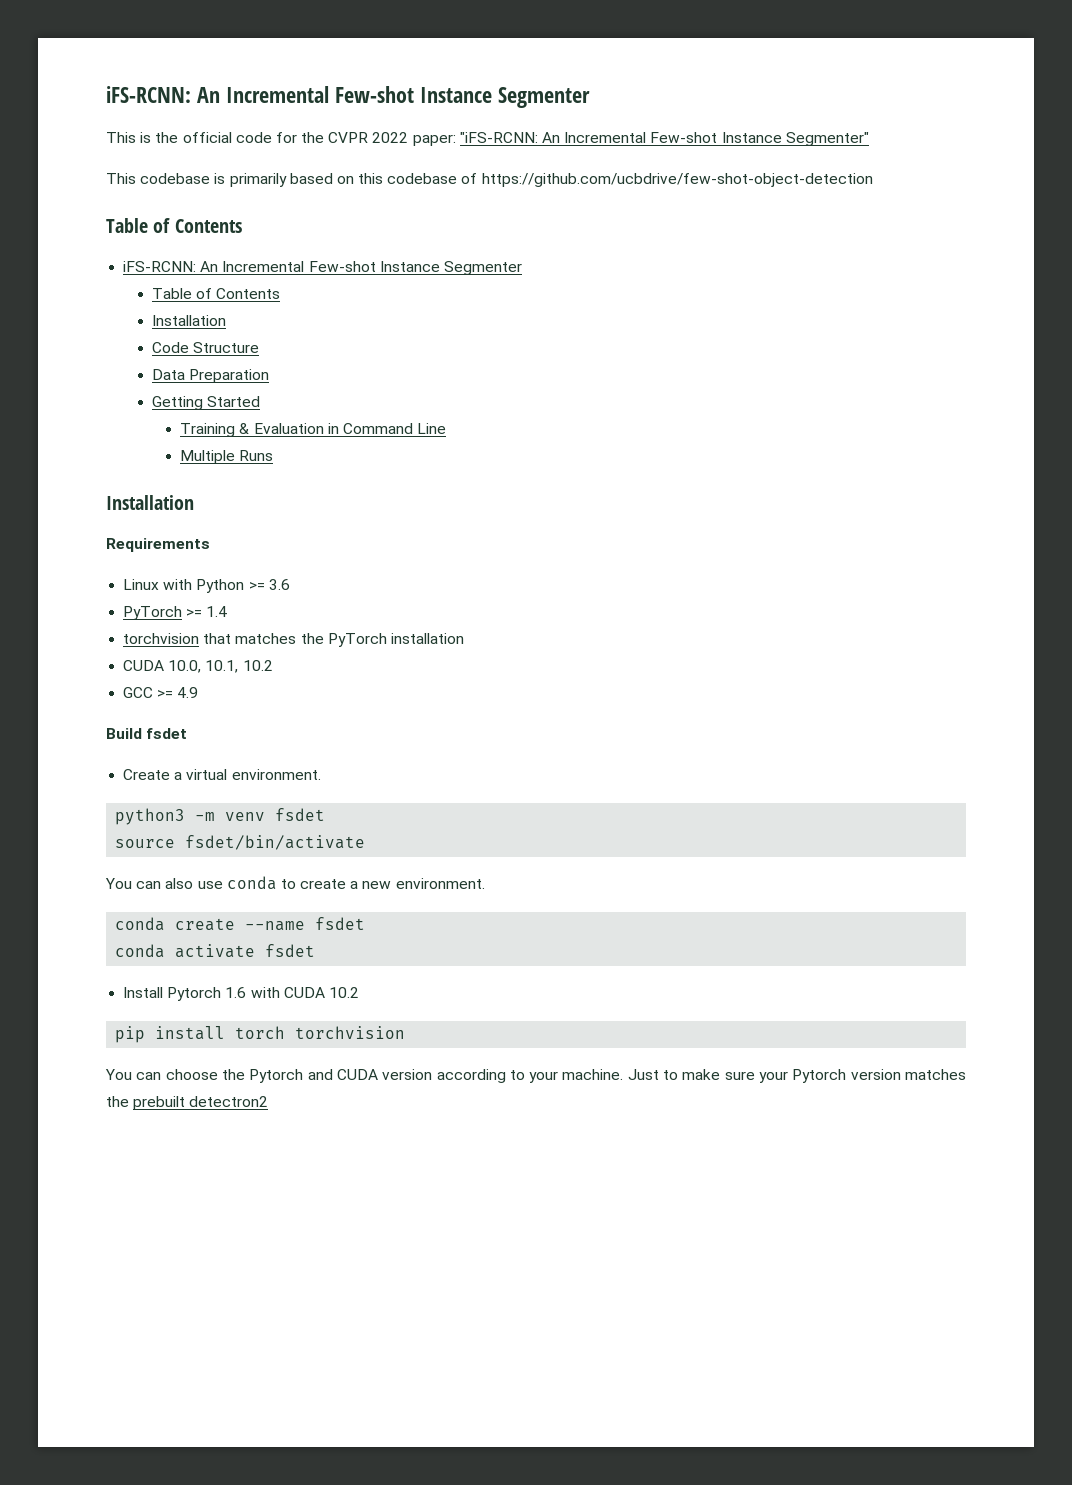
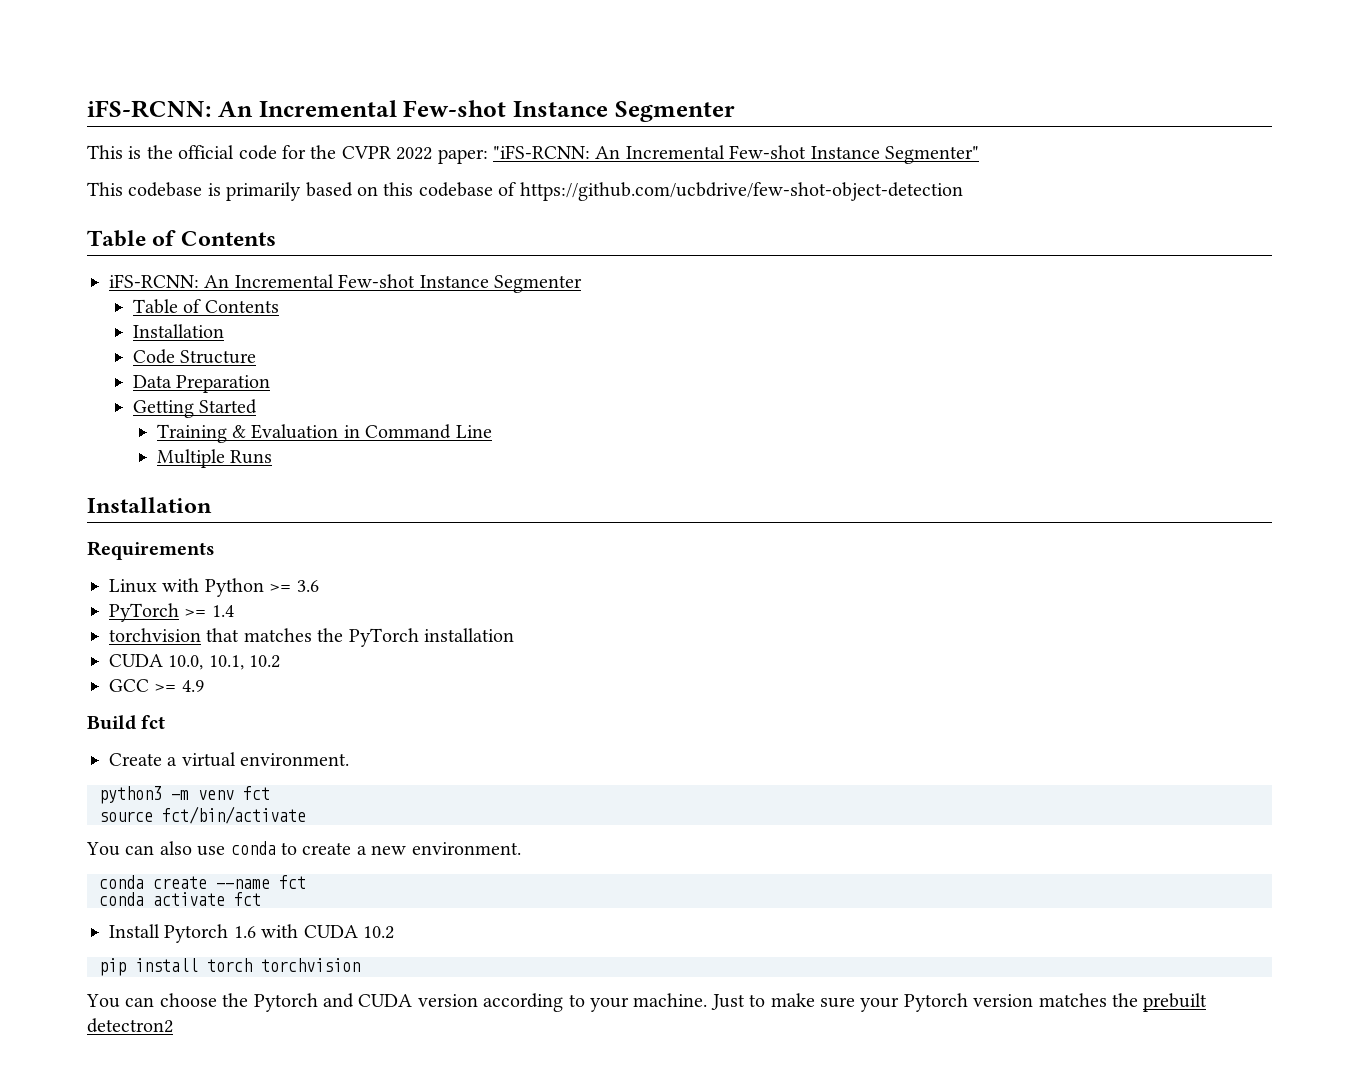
- Build fsdet
+ Build fct
- python3 -m venv fsdet
+ python3 -m venv fct
- source fsdet/bin/activate
+ source fct/bin/activate
- conda create --name fsdet
+ conda create --name fct
- conda activate fsdet
+ conda activate fct

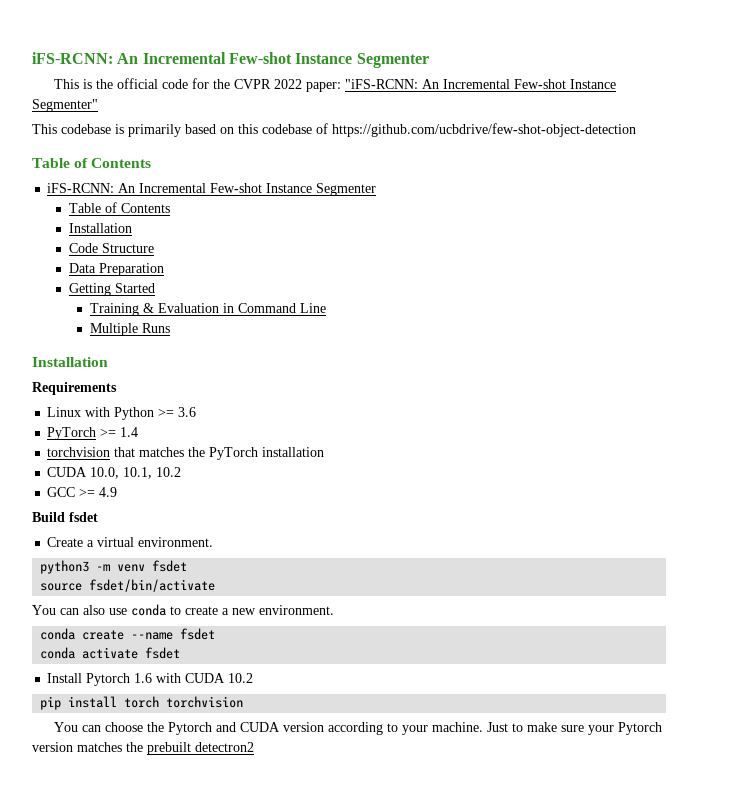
- Build fct
+ Build fsdet
- python3 -m venv fct
+ python3 -m venv fsdet
- source fct/bin/activate
+ source fsdet/bin/activate
- conda create --name fct
+ conda create --name fsdet
- conda activate fct
+ conda activate fsdet

